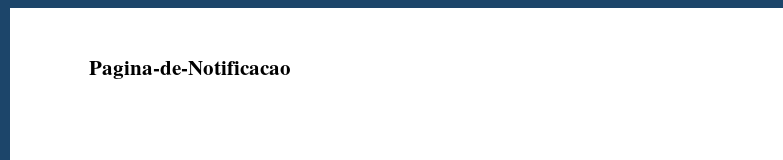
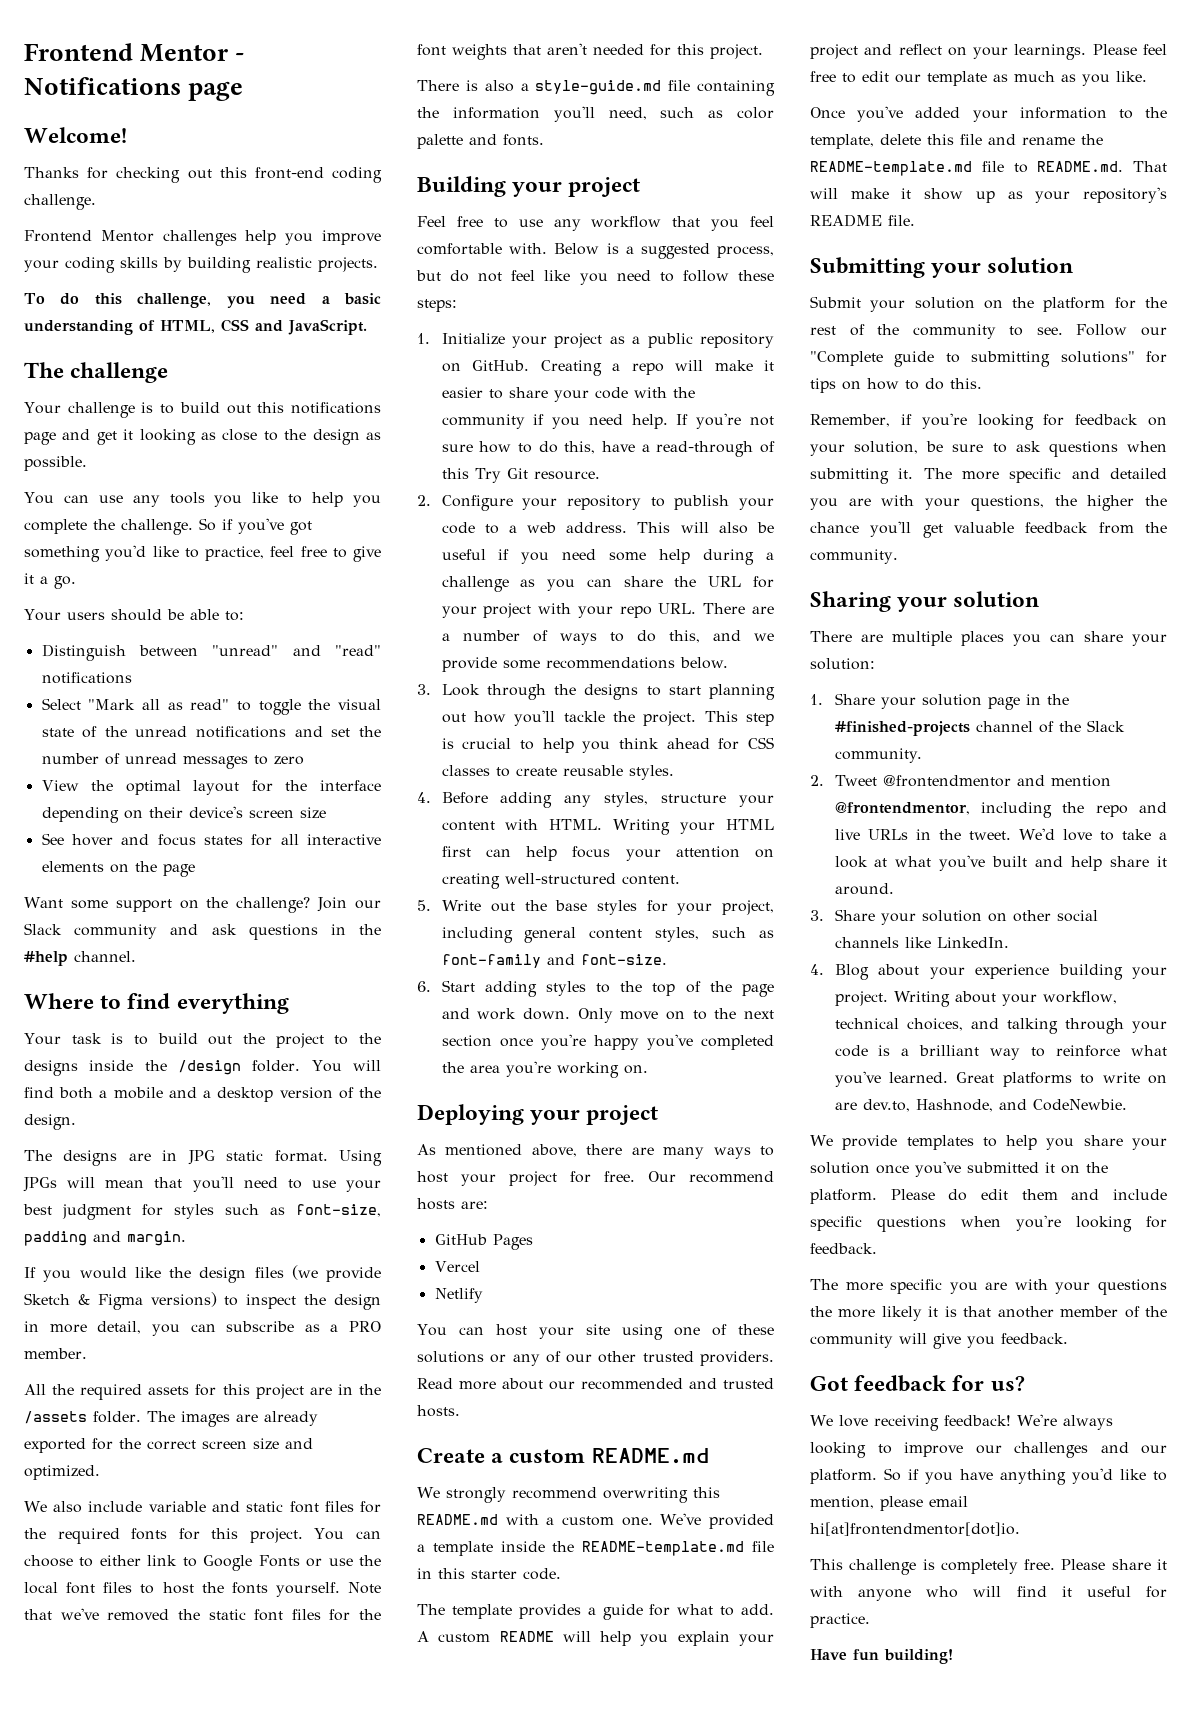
- Pagina-de-Notificacao
+ Frontend Mentor - Notifications page
+ Welcome!
+ Thanks for checking out this front-end coding challenge.
+ Frontend Mentor challenges help you improve your coding skills by building realistic projects.
+ To do this challenge, you need a basic understanding of HTML, CSS and JavaScript.
+ The challenge
+ Your challenge is to build out this notifications page and get it looking as close to the design as possible.
+ You can use any tools you like to help you complete the challenge. So if you've got something you'd like to practice, feel free to give it a go.
+ Your users should be able to:
+ Distinguish between "unread" and "read" notifications
+ Select "Mark all as read" to toggle the visual state of the unread notifications and set the number of unread messages to zero
+ View the optimal layout for the interface depending on their device's screen size
+ See hover and focus states for all interactive elements on the page
+ Want some support on the challenge? Join our Slack community and ask questions in the #help channel.
+ Where to find everything
+ Your task is to build out the project to the designs inside the /design folder. You will find both a mobile and a desktop version of the design.
+ The designs are in JPG static format. Using JPGs will mean that you'll need to use your best judgment for styles such as font-size, padding and margin.
+ If you would like the design files (we provide Sketch & Figma versions) to inspect the design in more detail, you can subscribe as a PRO member.
+ All the required assets for this project are in the /assets folder. The images are already exported for the correct screen size and optimized.
+ We also include variable and static font files for the required fonts for this project. You can choose to either link to Google Fonts or use the local font files to host the fonts yourself. Note that we've removed the static font files for the font weights that aren't needed for this project.
+ There is also a style-guide.md file containing the information you'll need, such as color palette and fonts.
+ Building your project
+ Feel free to use any workflow that you feel comfortable with. Below is a suggested process, but do not feel like you need to follow these steps:
+ 1. Initialize your project as a public repository on GitHub. Creating a repo will make it easier to share your code with the community if you need help. If you're not sure how to do this, have a read-through of this Try Git resource.
+ 2. Configure your repository to publish your code to a web address. This will also be useful if you need some help during a challenge as you can share the URL for your project with your repo URL. There are a number of ways to do this, and we provide some recommendations below.
+ 3. Look through the designs to start planning out how you'll tackle the project. This step is crucial to help you think ahead for CSS classes to create reusable styles.
+ 4. Before adding any styles, structure your content with HTML. Writing your HTML first can help focus your attention on creating well-structured content.
+ 5. Write out the base styles for your project, including general content styles, such as font-family and font-size.
+ 6. Start adding styles to the top of the page and work down. Only move on to the next section once you're happy you've completed the area you're working on.
+ Deploying your project
+ As mentioned above, there are many ways to host your project for free. Our recommend hosts are:
+ GitHub Pages
+ Vercel
+ Netlify
+ You can host your site using one of these solutions or any of our other trusted providers. Read more about our recommended and trusted hosts.
+ Create a custom README.md
+ We strongly recommend overwriting this README.md with a custom one. We've provided a template inside the README-template.md file in this starter code.
+ The template provides a guide for what to add. A custom README will help you explain your project and reflect on your learnings. Please feel free to edit our template as much as you like.
+ Once you've added your information to the template, delete this file and rename the README-template.md file to README.md. That will make it show up as your repository's README file.
+ Submitting your solution
+ Submit your solution on the platform for the rest of the community to see. Follow our "Complete guide to submitting solutions" for tips on how to do this.
+ Remember, if you're looking for feedback on your solution, be sure to ask questions when submitting it. The more specific and detailed you are with your questions, the higher the chance you'll get valuable feedback from the community.
+ Sharing your solution
+ There are multiple places you can share your solution:
+ 1. Share your solution page in the #finished-projects channel of the Slack community.
+ 2. Tweet @frontendmentor and mention @frontendmentor, including the repo and live URLs in the tweet. We'd love to take a look at what you've built and help share it around.
+ 3. Share your solution on other social channels like LinkedIn.
+ 4. Blog about your experience building your project. Writing about your workflow, technical choices, and talking through your code is a brilliant way to reinforce what you've learned. Great platforms to write on are dev.to, Hashnode, and CodeNewbie.
+ We provide templates to help you share your solution once you've submitted it on the platform. Please do edit them and include specific questions when you're looking for feedback.
+ The more specific you are with your questions the more likely it is that another member of the community will give you feedback.
+ Got feedback for us?
+ We love receiving feedback! We're always looking to improve our challenges and our platform. So if you have anything you'd like to mention, please email hi[at]frontendmentor[dot]io.
+ This challenge is completely free. Please share it with anyone who will find it useful for practice.
+ Have fun building!

